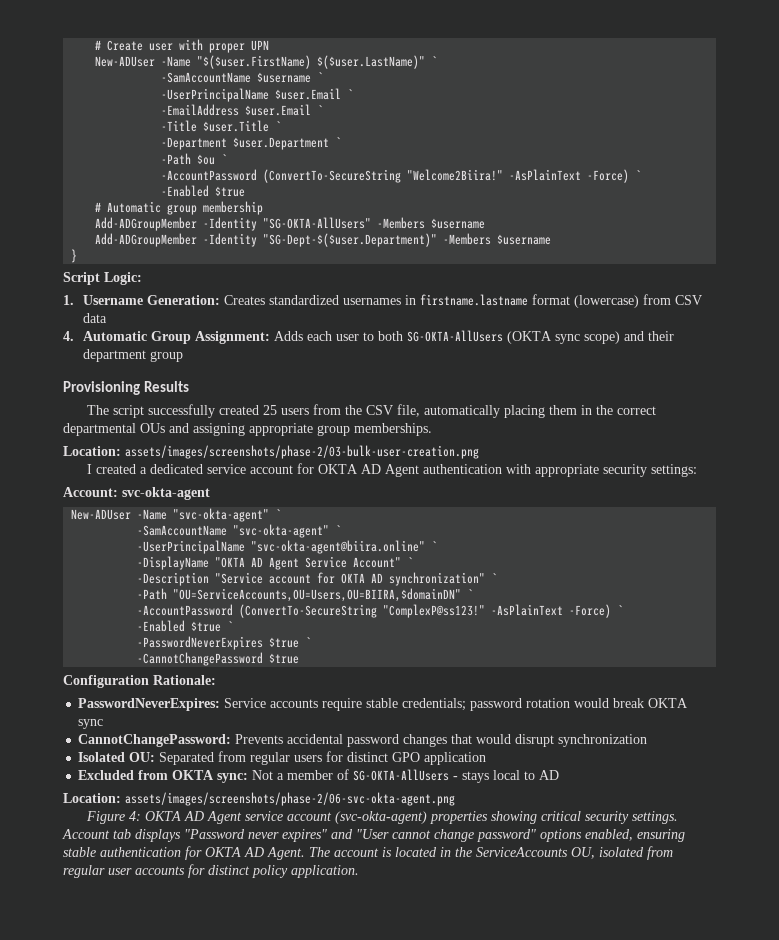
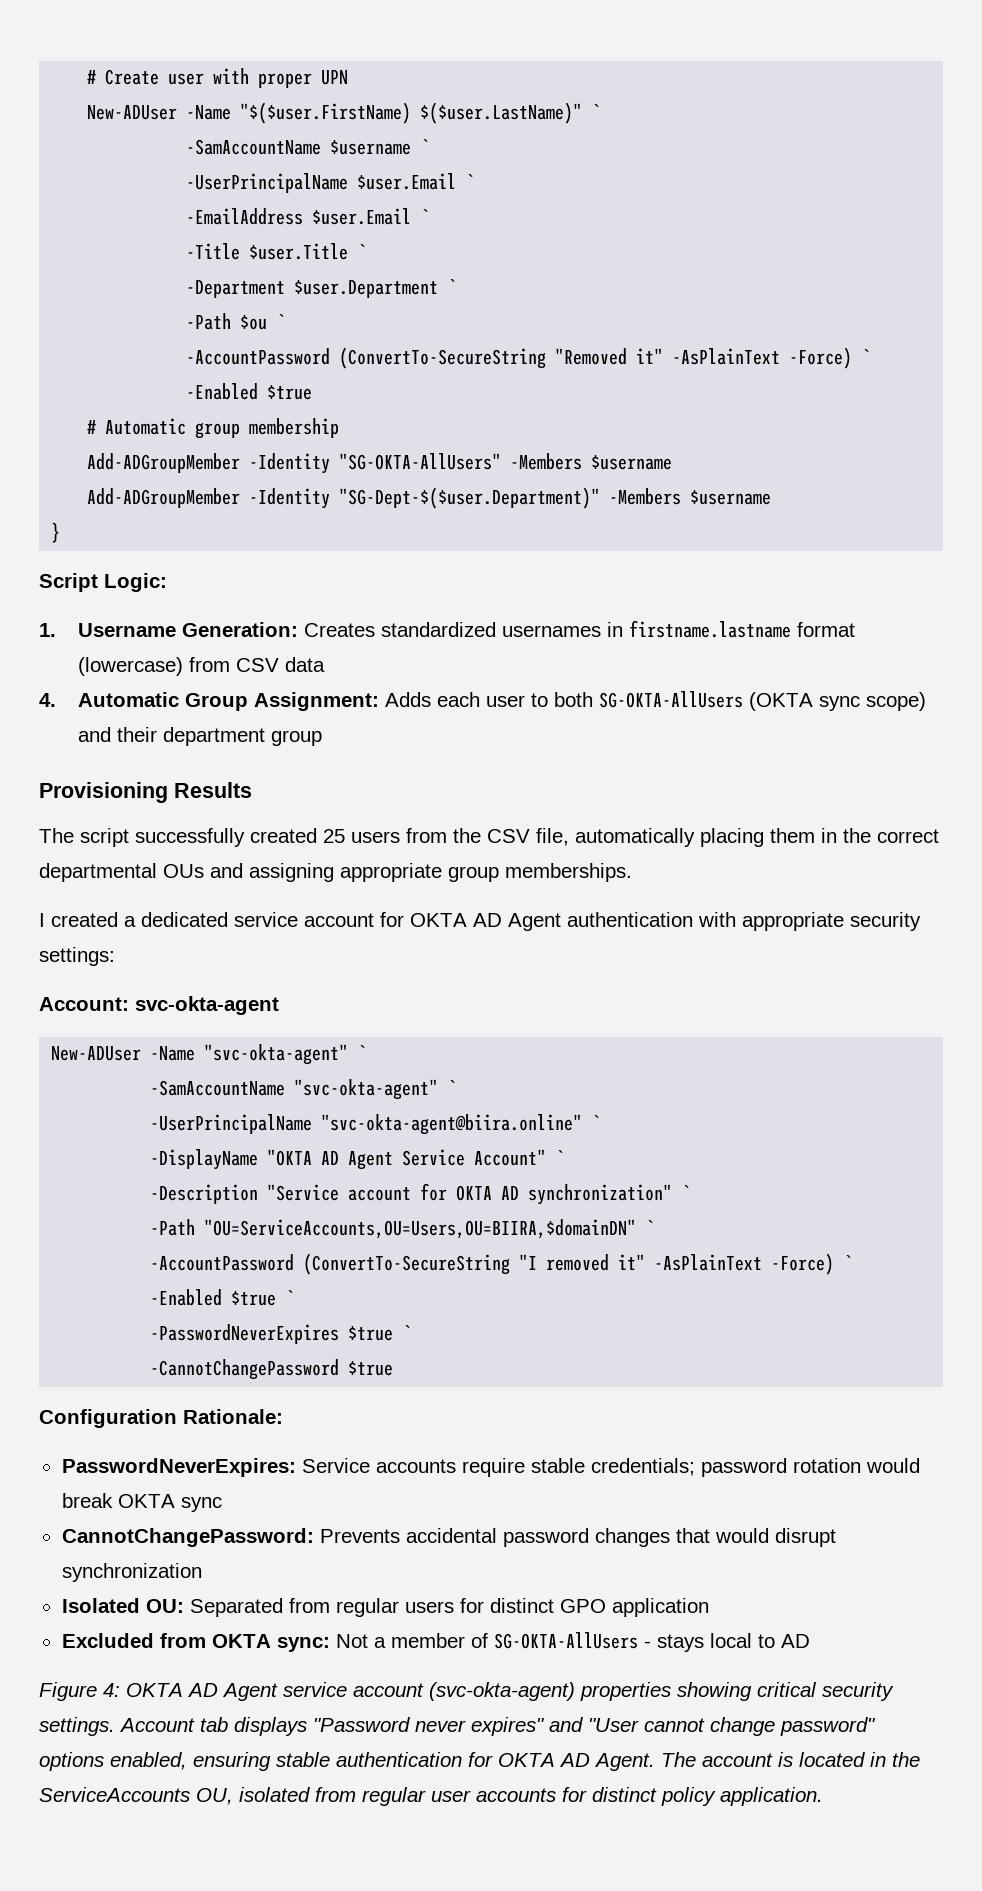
- -AccountPassword (ConvertTo-SecureString "Welcome2Biira!" -AsPlainText -Force) `
+ -AccountPassword (ConvertTo-SecureString "Removed it" -AsPlainText -Force) `
- Location: assets/images/screenshots/phase-2/03-bulk-user-creation.png
- -AccountPassword (ConvertTo-SecureString "ComplexP@ss123!" -AsPlainText -Force) `
+ -AccountPassword (ConvertTo-SecureString "I removed it" -AsPlainText -Force) `
- Location: assets/images/screenshots/phase-2/06-svc-okta-agent.png

